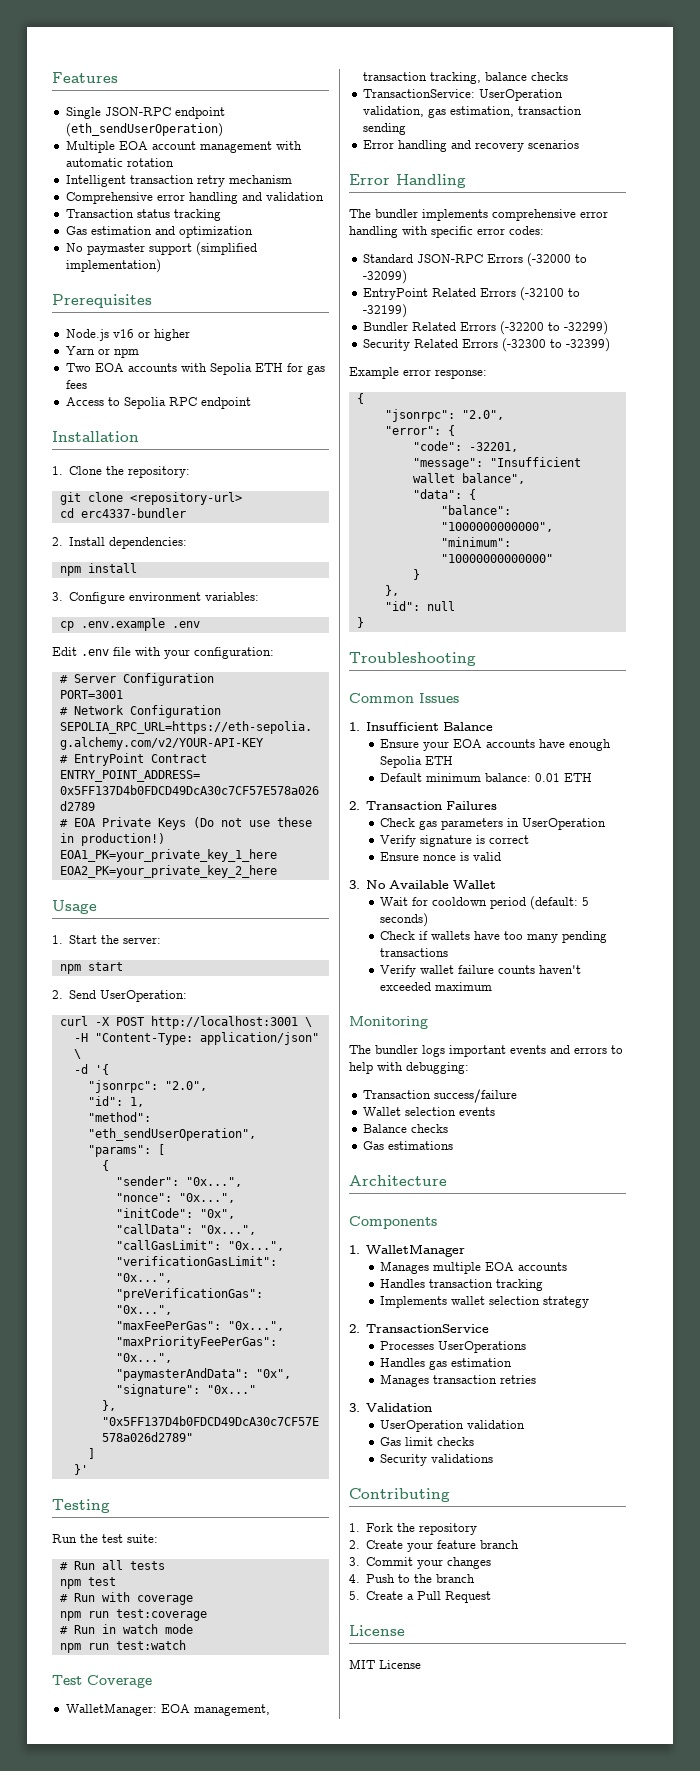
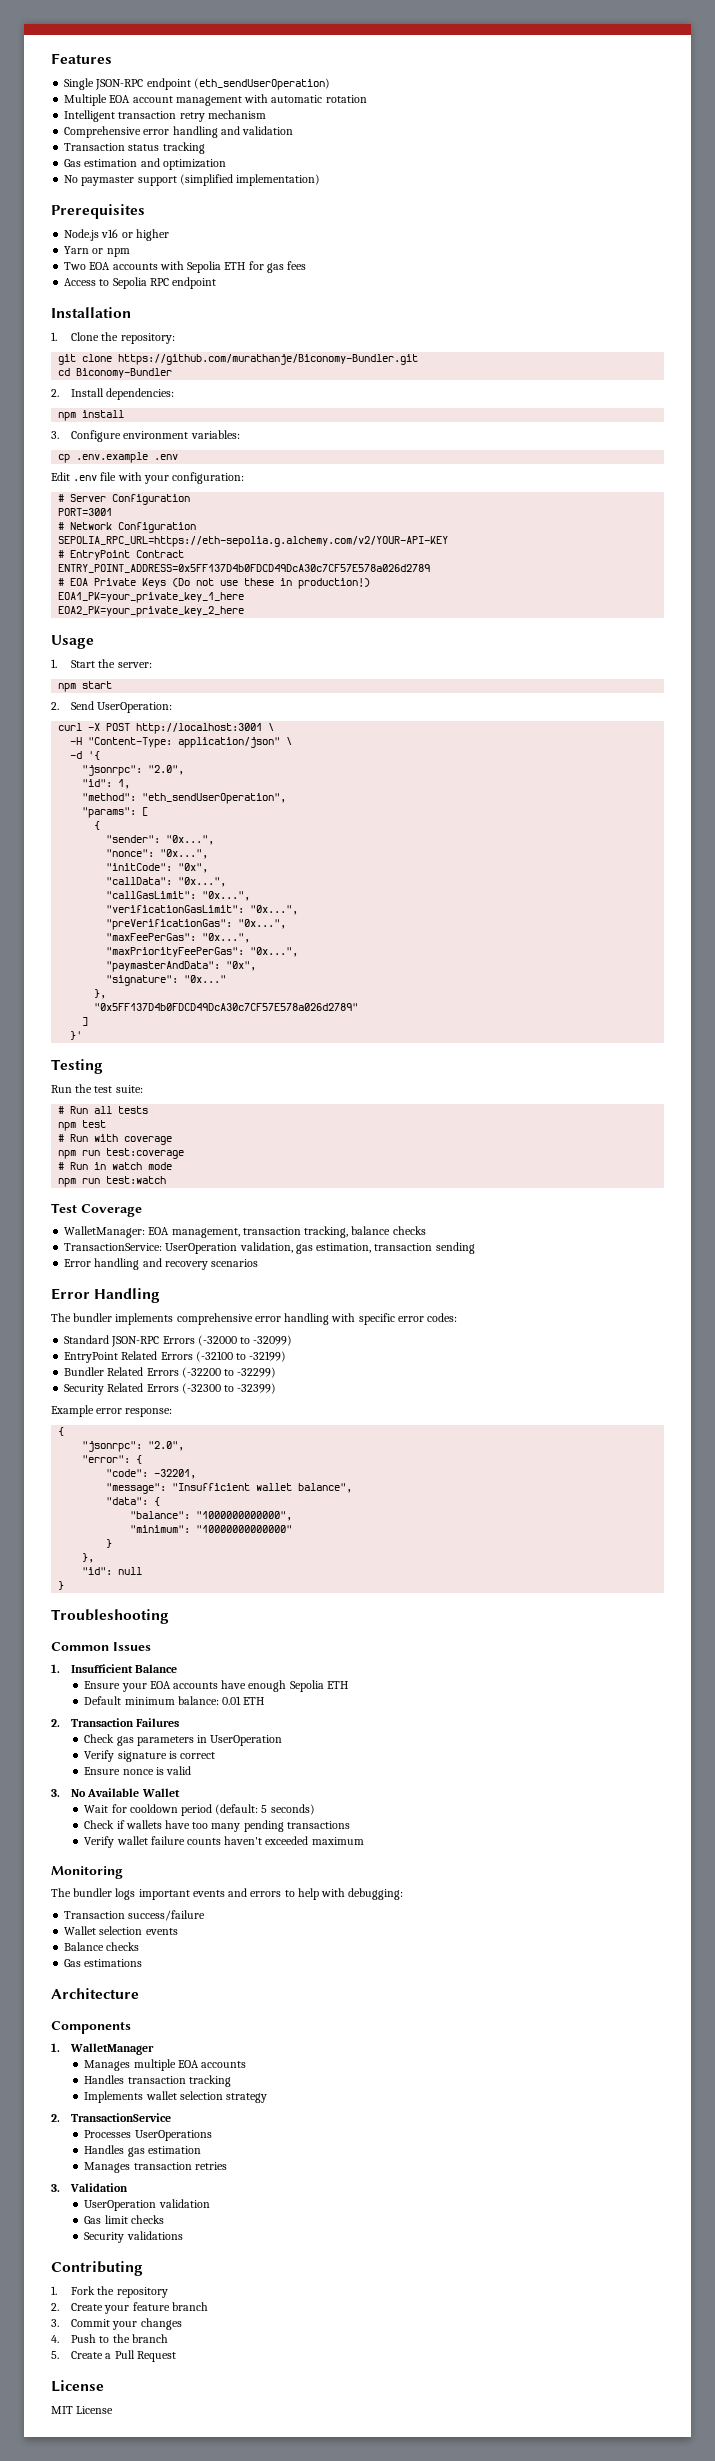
- git clone <repository-url>
+ git clone https://github.com/murathanje/Biconomy-Bundler.git
- cd erc4337-bundler
+ cd Biconomy-Bundler

